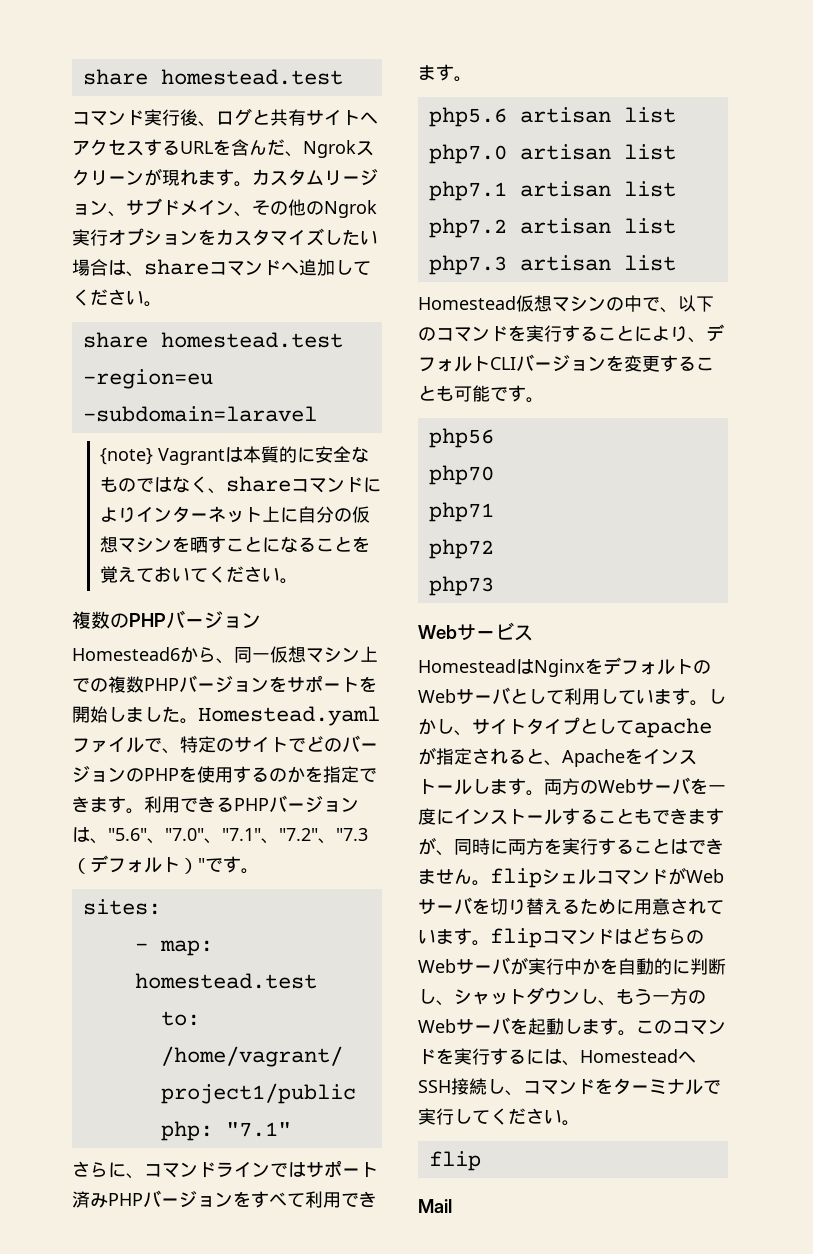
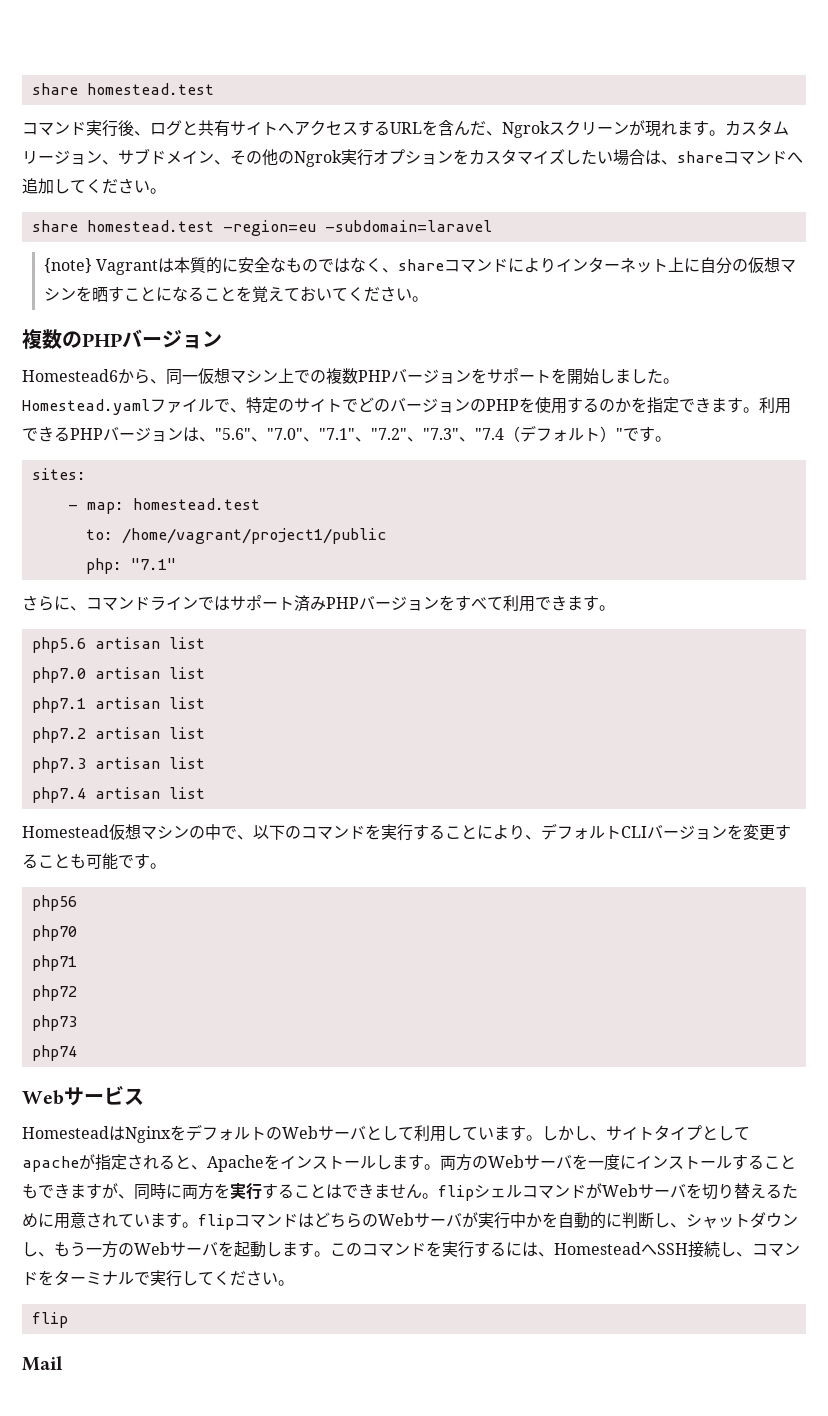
- 利用できるPHPバージョンは、"5.6"、"7.0"、"7.1"、"7.2"、"7.3（デフォルト）"です。
+ 利用できるPHPバージョンは、"5.6"、"7.0"、"7.1"、"7.2"、"7.3"、"7.4（デフォルト）"です。
+ php7.4 artisan list
+ php74

